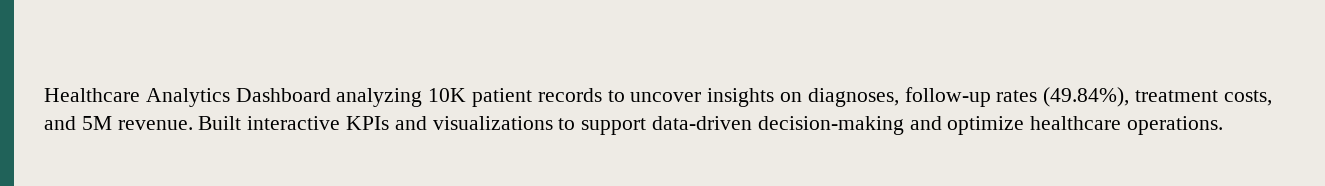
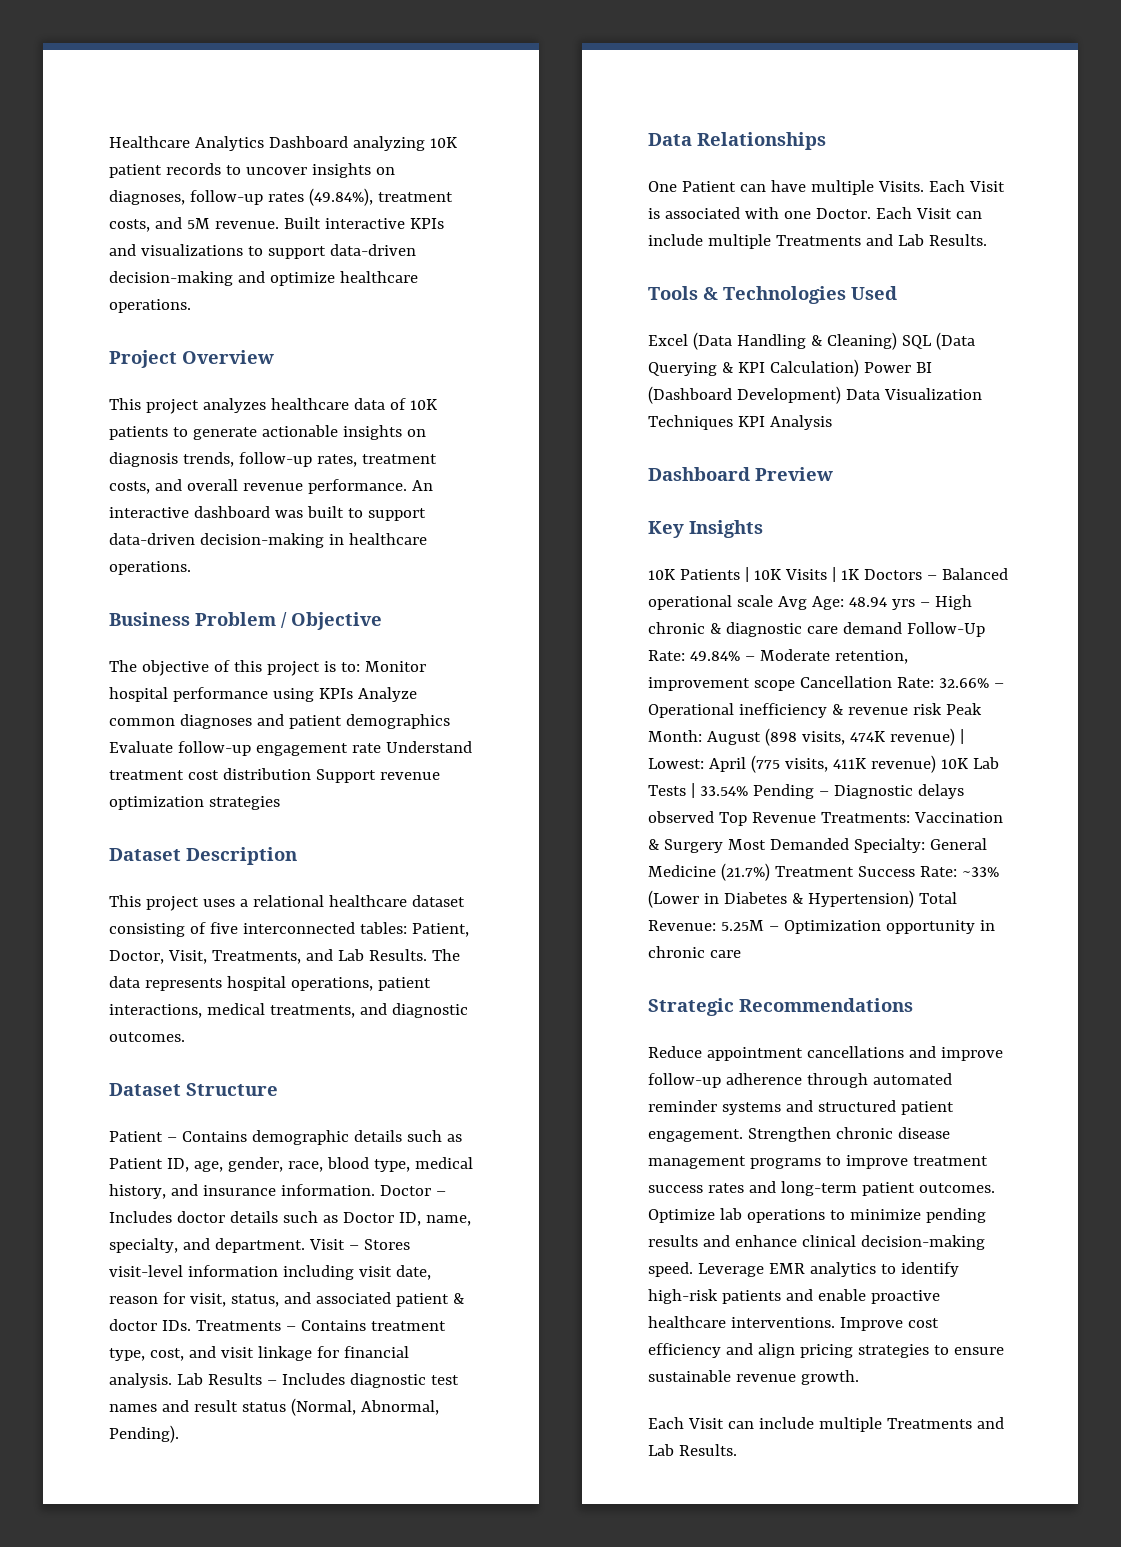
+ Project Overview
+ This project analyzes healthcare data of 10K patients to generate actionable insights on diagnosis trends, follow-up rates, treatment costs, and overall revenue performance. An interactive dashboard was built to support data-driven decision-making in healthcare operations.
+ Business Problem / Objective
+ The objective of this project is to: Monitor hospital performance using KPIs Analyze common diagnoses and patient demographics Evaluate follow-up engagement rate Understand treatment cost distribution Support revenue optimization strategies
+ Dataset Description
+ This project uses a relational healthcare dataset consisting of five interconnected tables: Patient, Doctor, Visit, Treatments, and Lab Results. The data represents hospital operations, patient interactions, medical treatments, and diagnostic outcomes.
+ Dataset Structure
+ Patient – Contains demographic details such as Patient ID, age, gender, race, blood type, medical history, and insurance information. Doctor – Includes doctor details such as Doctor ID, name, specialty, and department. Visit – Stores visit-level information including visit date, reason for visit, status, and associated patient & doctor IDs. Treatments – Contains treatment type, cost, and visit linkage for financial analysis. Lab Results – Includes diagnostic test names and result status (Normal, Abnormal, Pending).
+ Data Relationships
+ One Patient can have multiple Visits. Each Visit is associated with one Doctor. Each Visit can include multiple Treatments and Lab Results.
+ Tools & Technologies Used
+ Excel (Data Handling & Cleaning) SQL (Data Querying & KPI Calculation) Power BI (Dashboard Development) Data Visualization Techniques KPI Analysis
+ Dashboard Preview
+ Key Insights
+ 10K Patients | 10K Visits | 1K Doctors – Balanced operational scale Avg Age: 48.94 yrs – High chronic & diagnostic care demand Follow-Up Rate: 49.84% – Moderate retention, improvement scope Cancellation Rate: 32.66% – Operational inefficiency & revenue risk Peak Month: August (898 visits, 474K revenue) | Lowest: April (775 visits, 411K revenue) 10K Lab Tests | 33.54% Pending – Diagnostic delays observed Top Revenue Treatments: Vaccination & Surgery Most Demanded Specialty: General Medicine (21.7%) Treatment Success Rate: ~33% (Lower in Diabetes & Hypertension) Total Revenue: 5.25M – Optimization opportunity in chronic care
+ Strategic Recommendations
+ Reduce appointment cancellations and improve follow-up adherence through automated reminder systems and structured patient engagement. Strengthen chronic disease management programs to improve treatment success rates and long-term patient outcomes. Optimize lab operations to minimize pending results and enhance clinical decision-making speed. Leverage EMR analytics to identify high-risk patients and enable proactive healthcare interventions. Improve cost efficiency and align pricing strategies to ensure sustainable revenue growth.
+ Each Visit can include multiple Treatments and Lab Results.

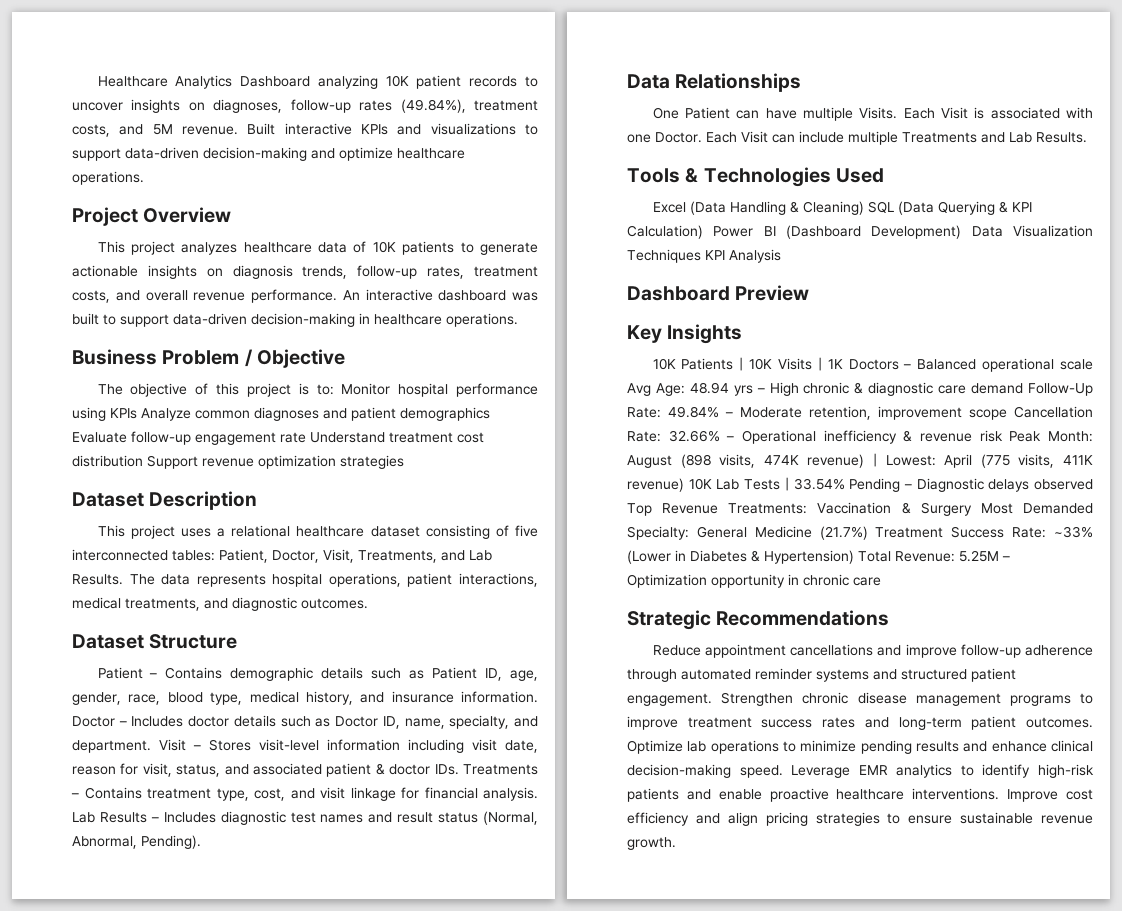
  Improve cost efficiency and align pricing strategies to ensure sustainable revenue growth.
- Each Visit can include multiple Treatments and Lab Results.

